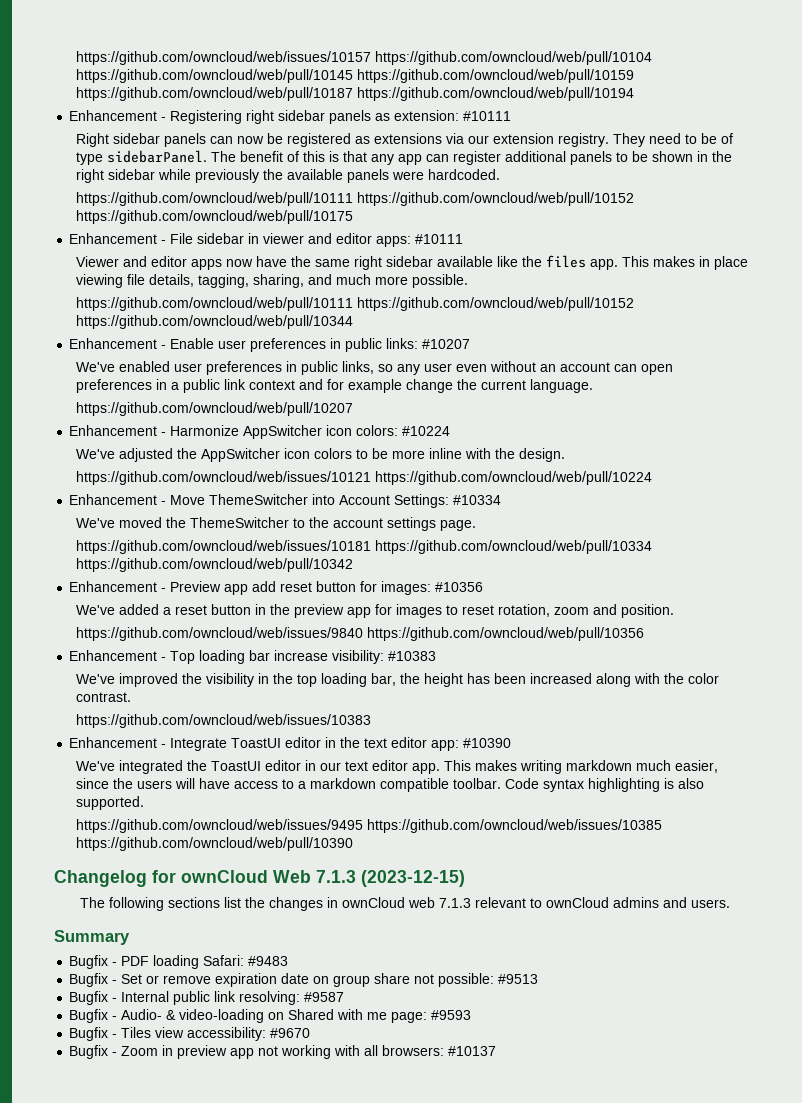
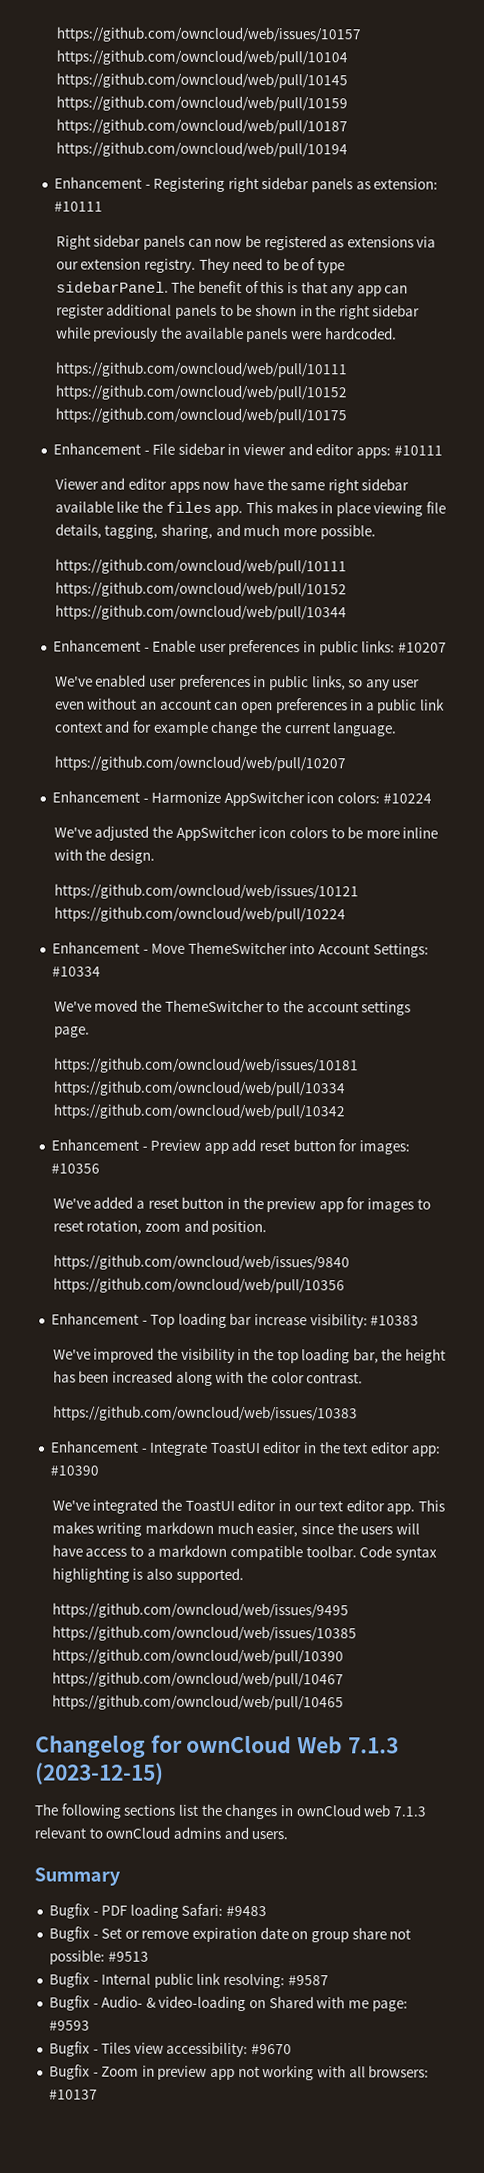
- https://github.com/owncloud/web/issues/9495 https://github.com/owncloud/web/issues/10385 https://github.com/owncloud/web/pull/10390
+ https://github.com/owncloud/web/issues/9495 https://github.com/owncloud/web/issues/10385 https://github.com/owncloud/web/pull/10390 https://github.com/owncloud/web/pull/10467 https://github.com/owncloud/web/pull/10465

